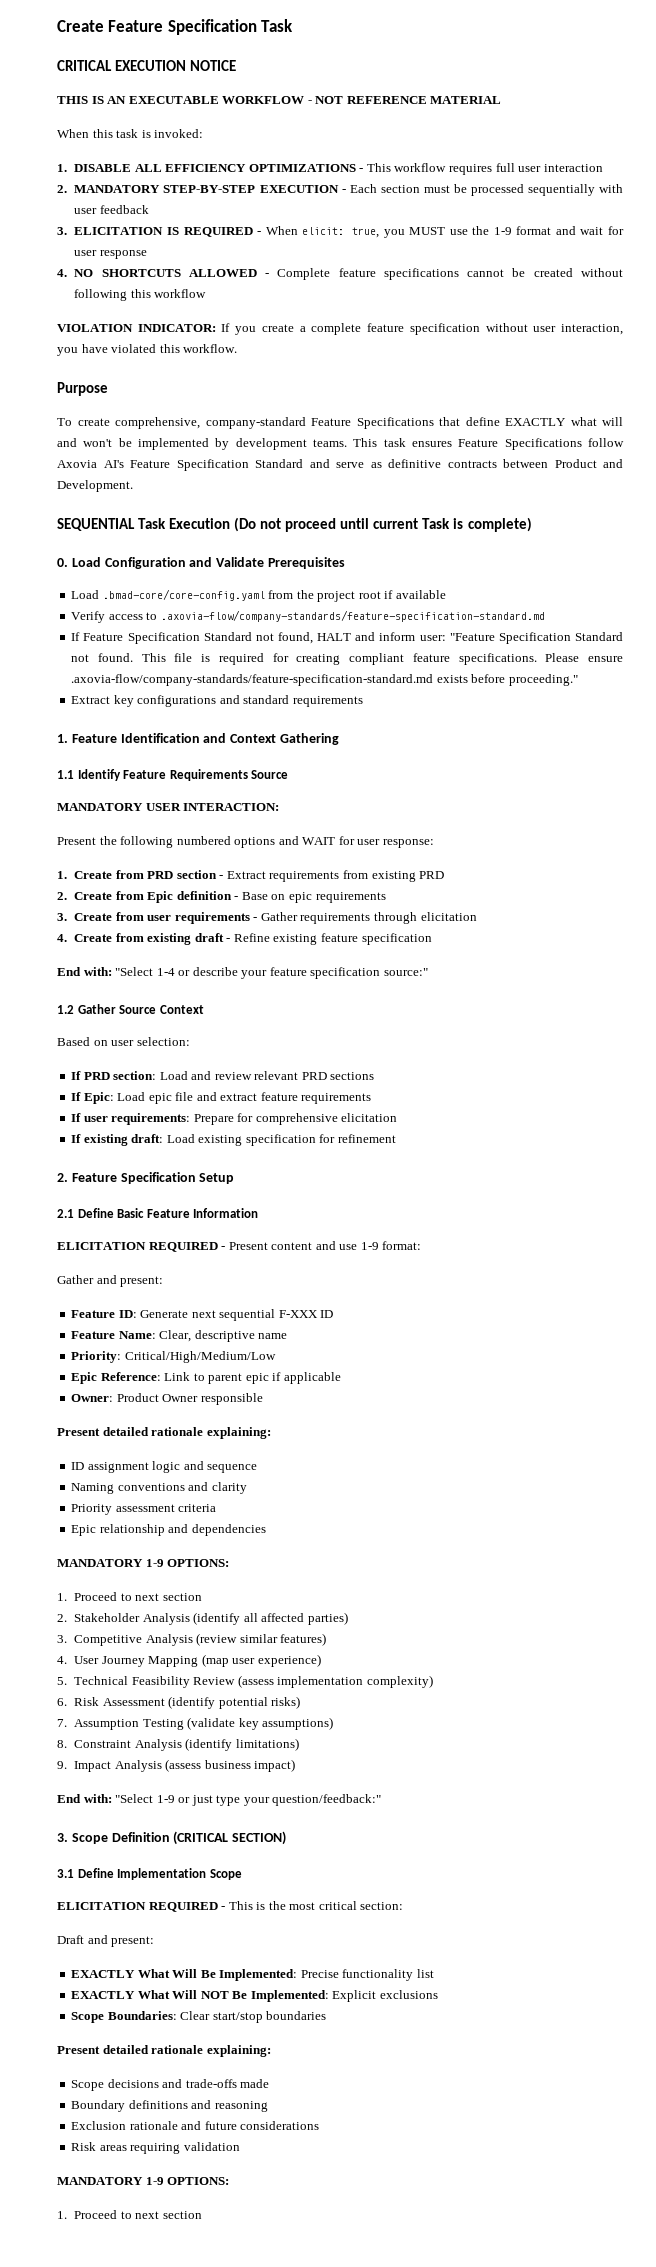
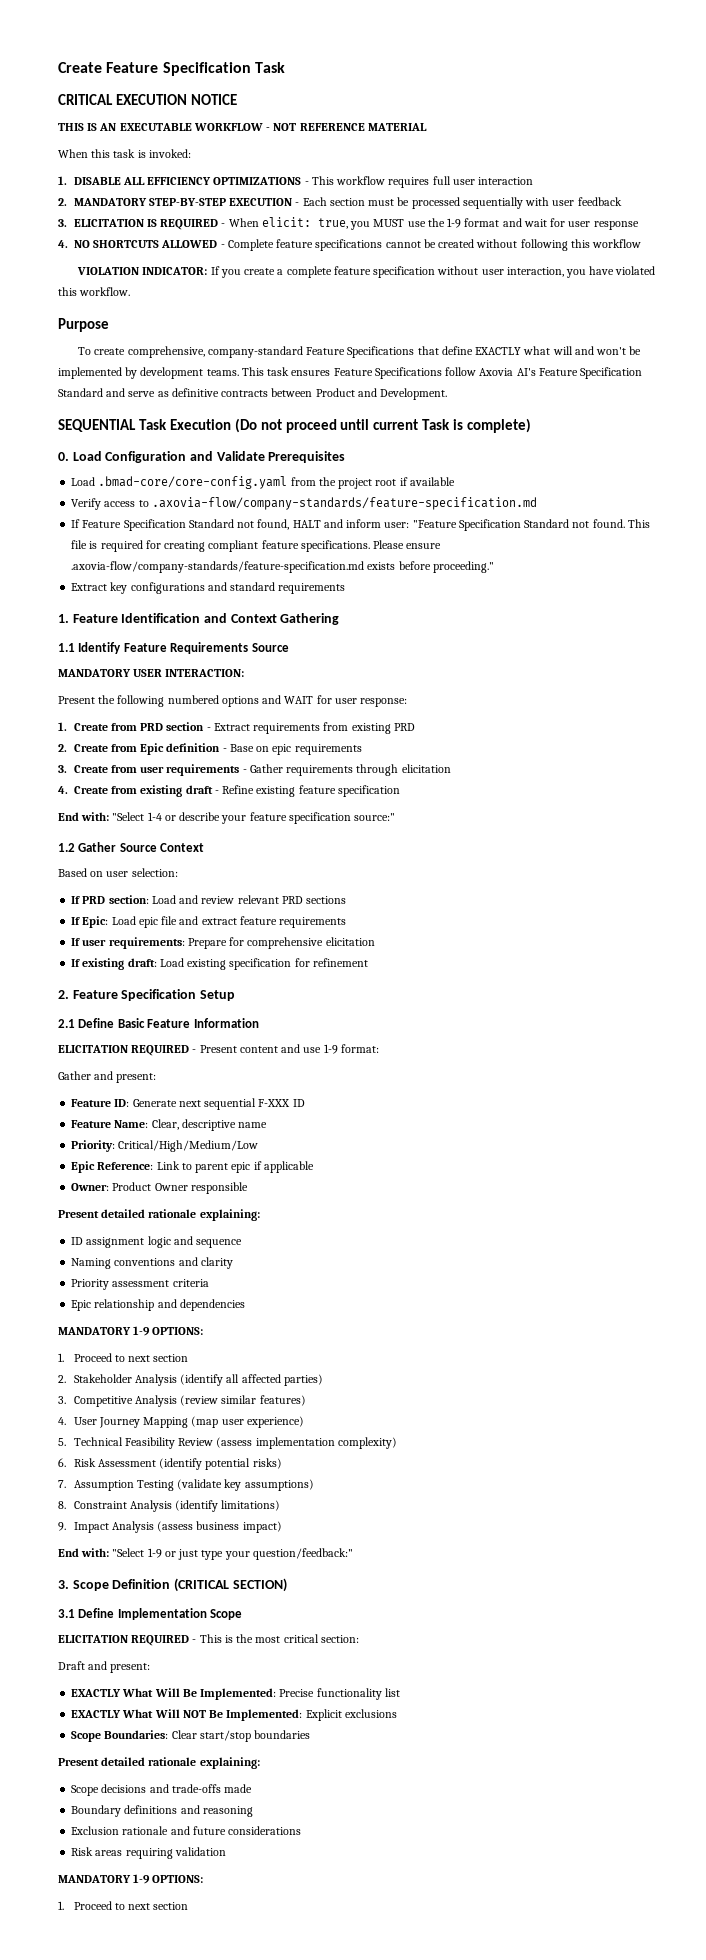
- Verify access to .axovia-flow/company-standards/feature-specification-standard.md
+ Verify access to .axovia-flow/company-standards/feature-specification.md
- Please ensure .axovia-flow/company-standards/feature-specification-standard.md exists before proceeding."
+ Please ensure .axovia-flow/company-standards/feature-specification.md exists before proceeding."

